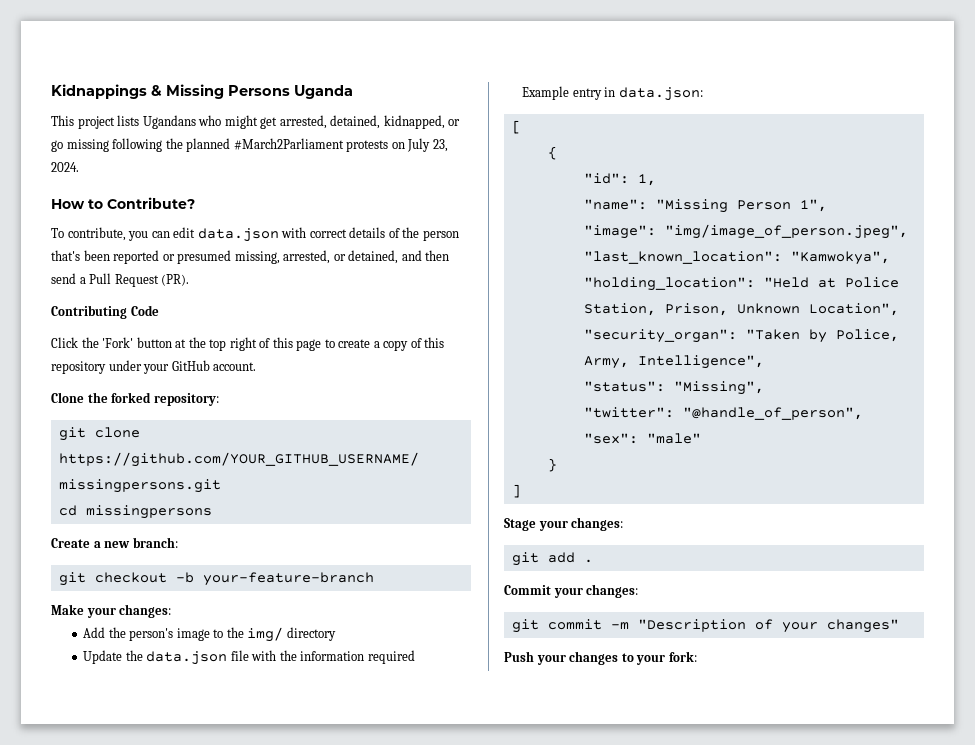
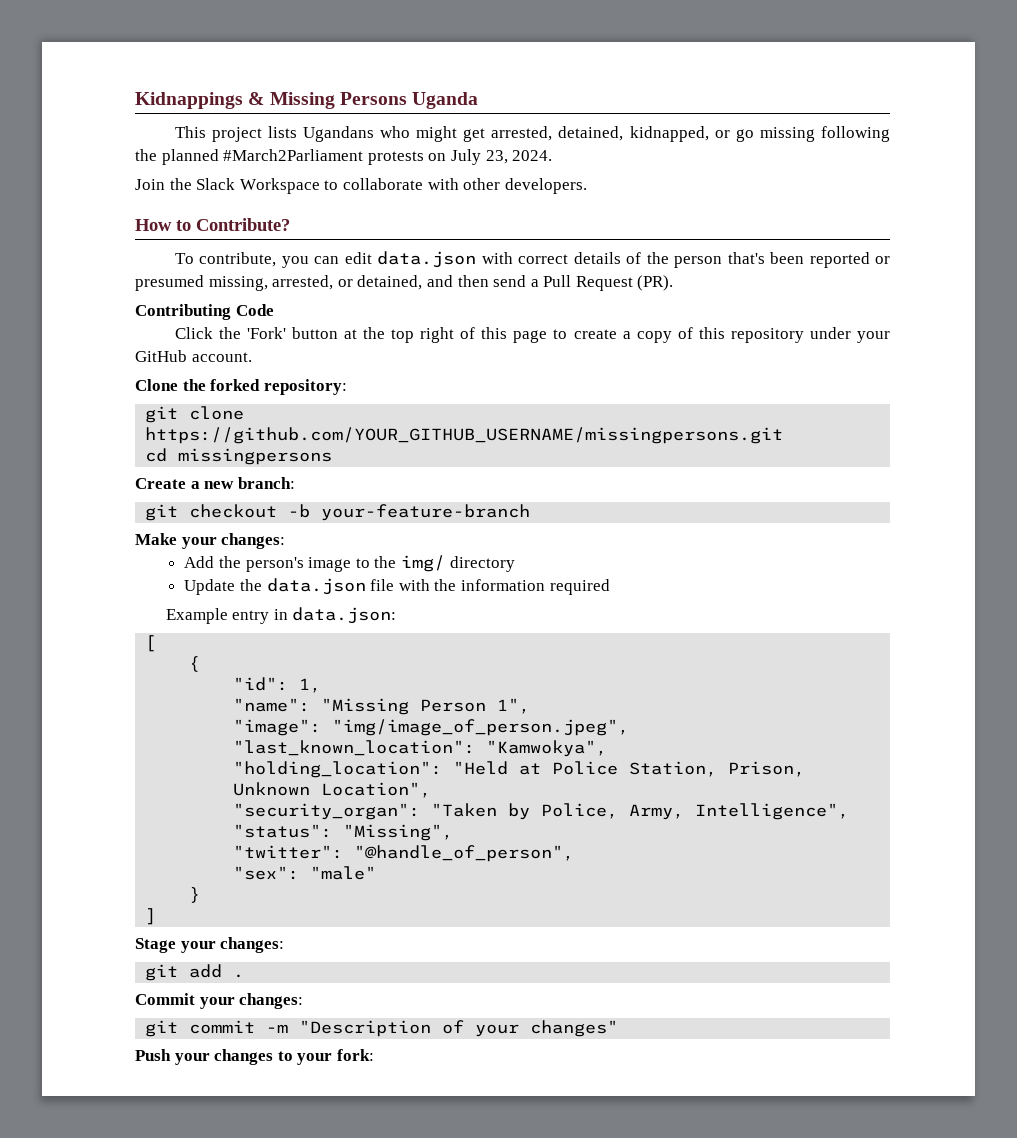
+ Join the Slack Workspace to collaborate with other developers.

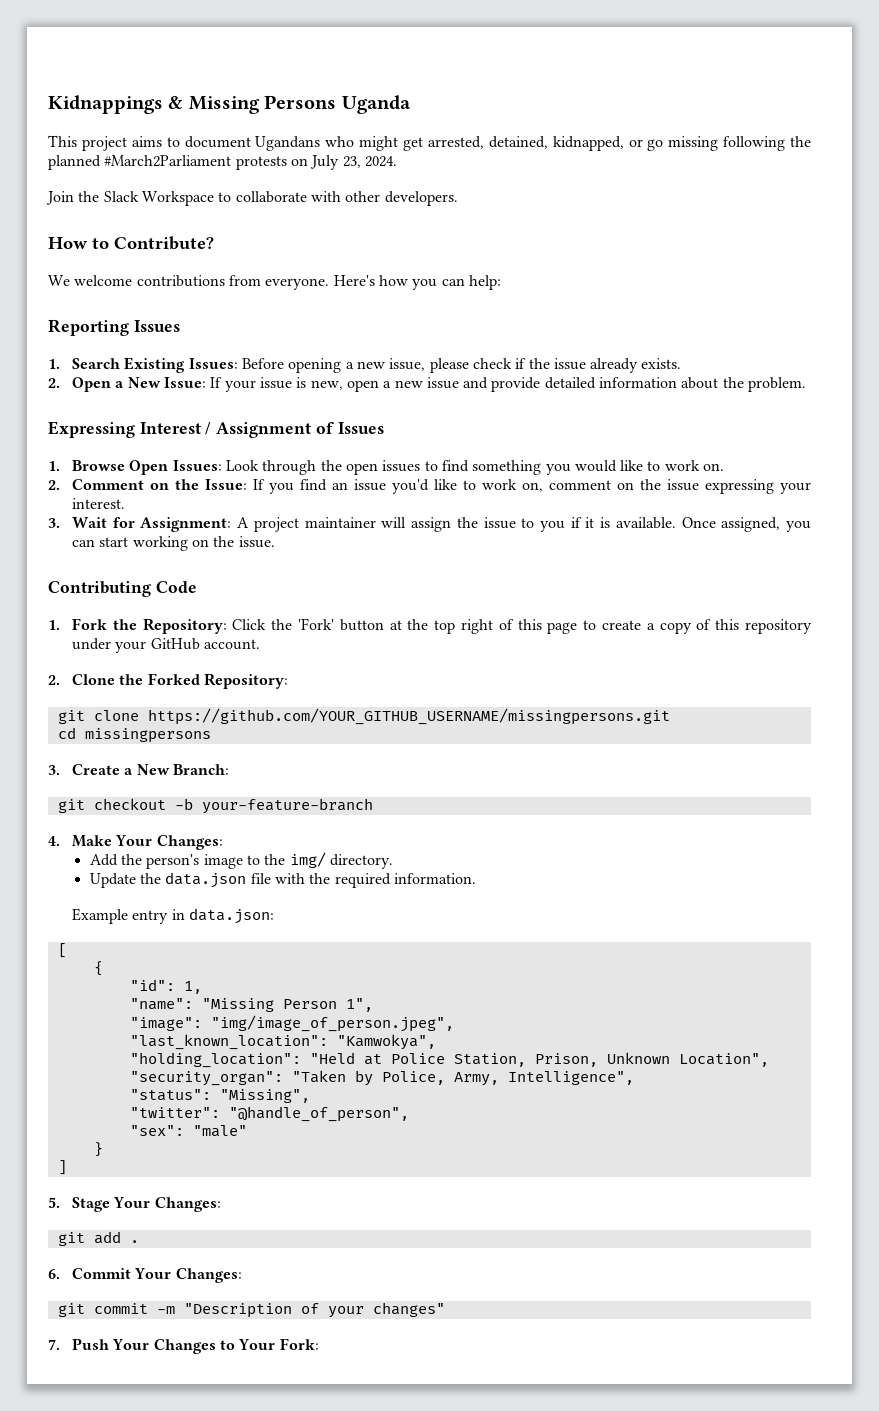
- This project lists Ugandans who might get arrested, detained, kidnapped, or go missing following the planned #March2Parliament protests on July 23, 2024.
+ This project aims to document Ugandans who might get arrested, detained, kidnapped, or go missing following the planned #March2Parliament protests on July 23, 2024.
- To contribute, you can edit data.json with correct details of the person that's been reported or presumed missing, arrested, or detained, and then send a Pull Request (PR).
+ We welcome contributions from everyone. Here's how you can help:
+ Reporting Issues
+ 1. Search Existing Issues: Before opening a new issue, please check if the issue already exists.
+ 2. Open a New Issue: If your issue is new, open a new issue and provide detailed information about the problem.
+ Expressing Interest / Assignment of Issues
+ 1. Browse Open Issues: Look through the open issues to find something you would like to work on.
+ 2. Comment on the Issue: If you find an issue you'd like to work on, comment on the issue expressing your interest.
+ 3. Wait for Assignment: A project maintainer will assign the issue to you if it is available. Once assigned, you can start working on the issue.
  Contributing Code
- Click the 'Fork' button at the top right of this page to create a copy of this repository under your GitHub account.
+ 1. Fork the Repository: Click the 'Fork' button at the top right of this page to create a copy of this repository under your GitHub account.
- Clone the forked repository:
+ 2. Clone the Forked Repository:
- Create a new branch:
+ 3. Create a New Branch:
- Make your changes:
+ 4. Make Your Changes:
- Add the person's image to the img/ directory
+ Add the person's image to the img/ directory.
- Update the data.json file with the information required
+ Update the data.json file with the required information.
- Stage your changes:
+ 5. Stage Your Changes:
- Commit your changes:
+ 6. Commit Your Changes:
- Push your changes to your fork:
+ 7. Push Your Changes to Your Fork:

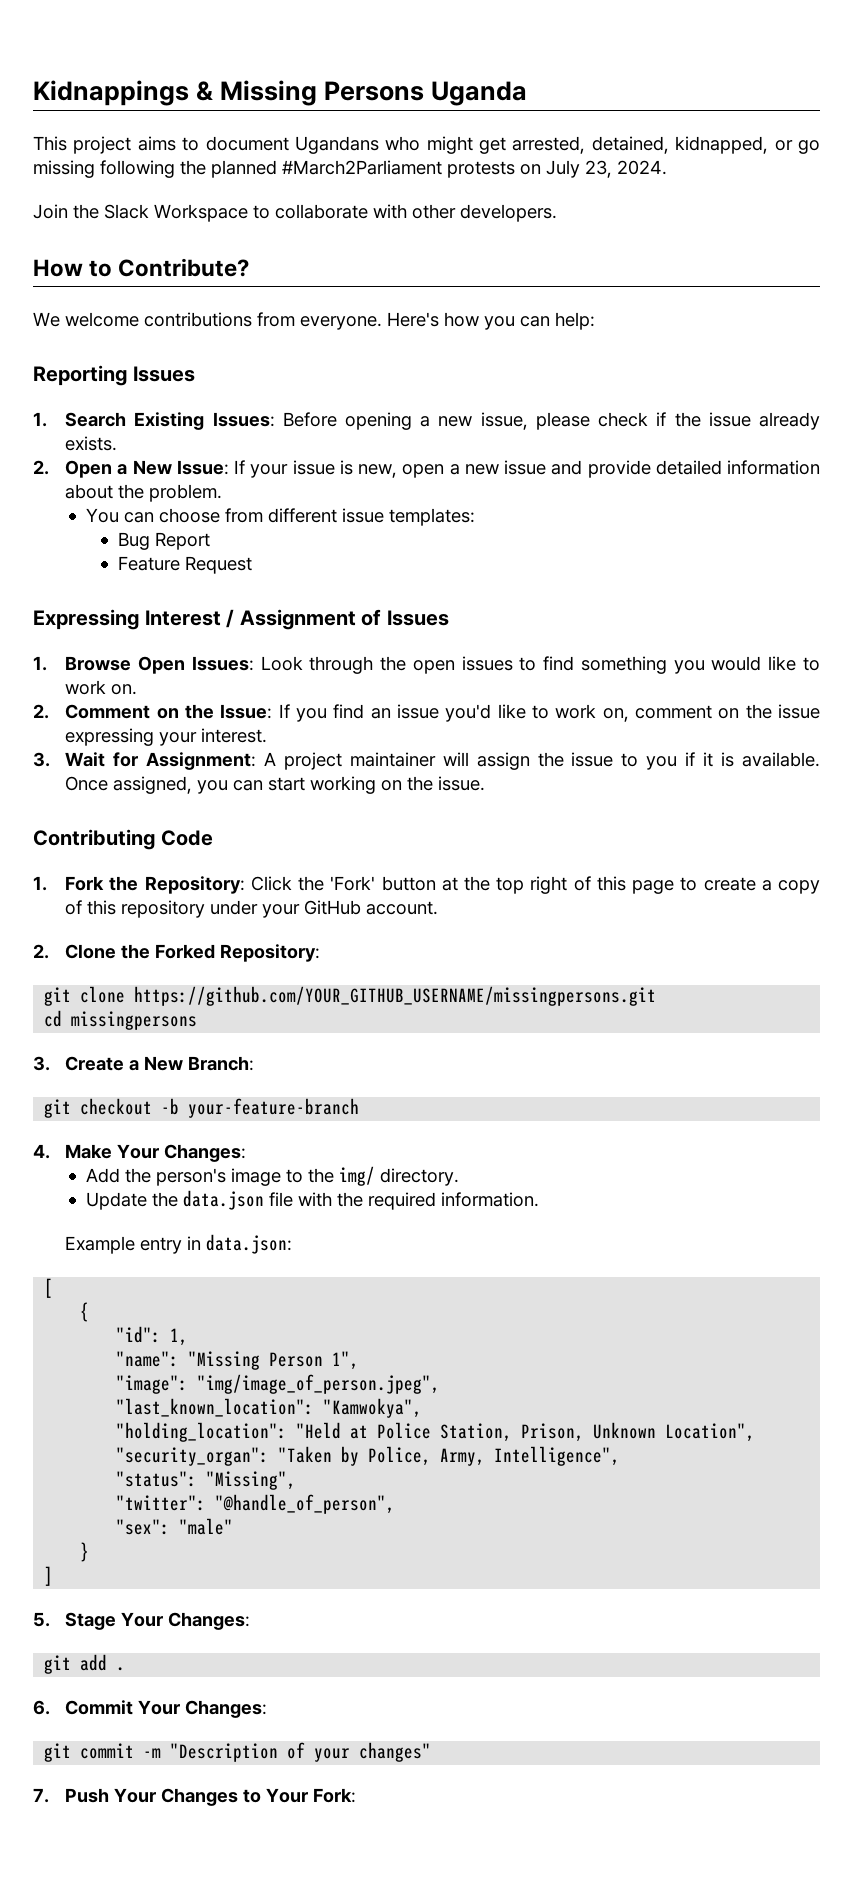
+ You can choose from different issue templates:
+ Bug Report
+ Feature Request

